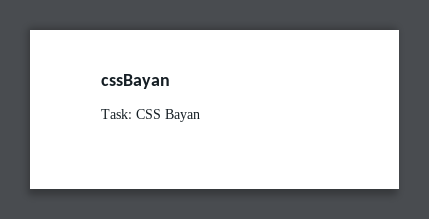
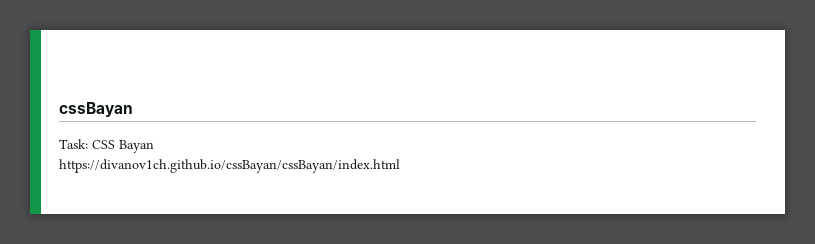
+ https://divanov1ch.github.io/cssBayan/cssBayan/index.html

